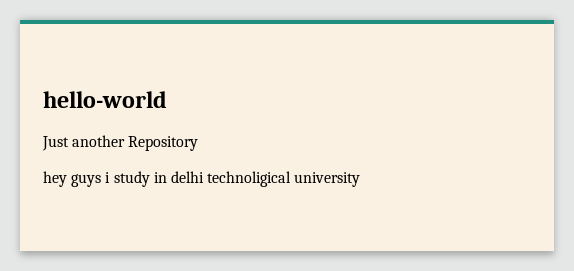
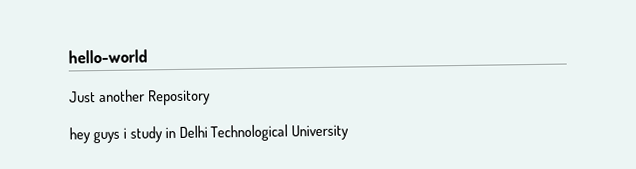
- hey guys i study in delhi technoligical university
+ hey guys i study in Delhi Technological University

